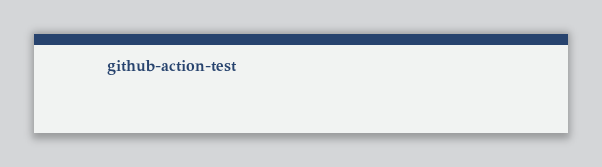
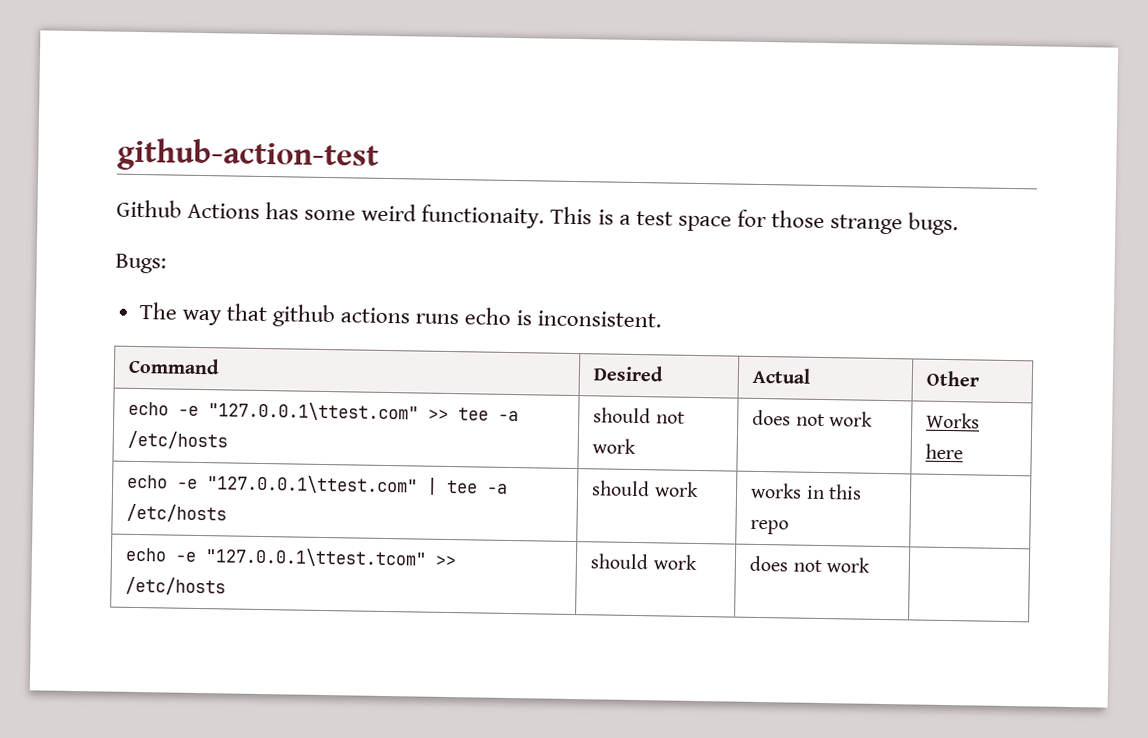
+ Github Actions has some weird functionaity. This is a test space for those strange bugs.
+ Bugs:
+ The way that github actions runs echo is inconsistent.
+ Command | Desired | Actual | Other
+ echo -e "127.0.0.1\ttest.com" >> tee -a /etc/hosts | should not work | does not work | Works here
+ echo -e "127.0.0.1\ttest.com" | tee -a /etc/hosts | should work | works in this repo |
+ echo -e "127.0.0.1\ttest.tcom" >> /etc/hosts | should work | does not work |

